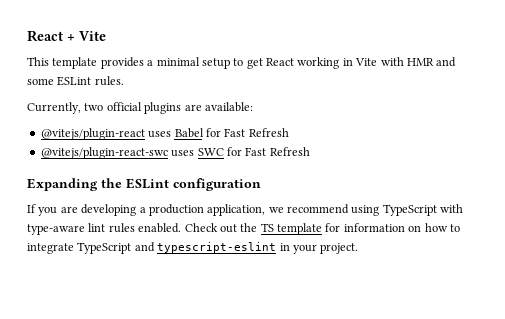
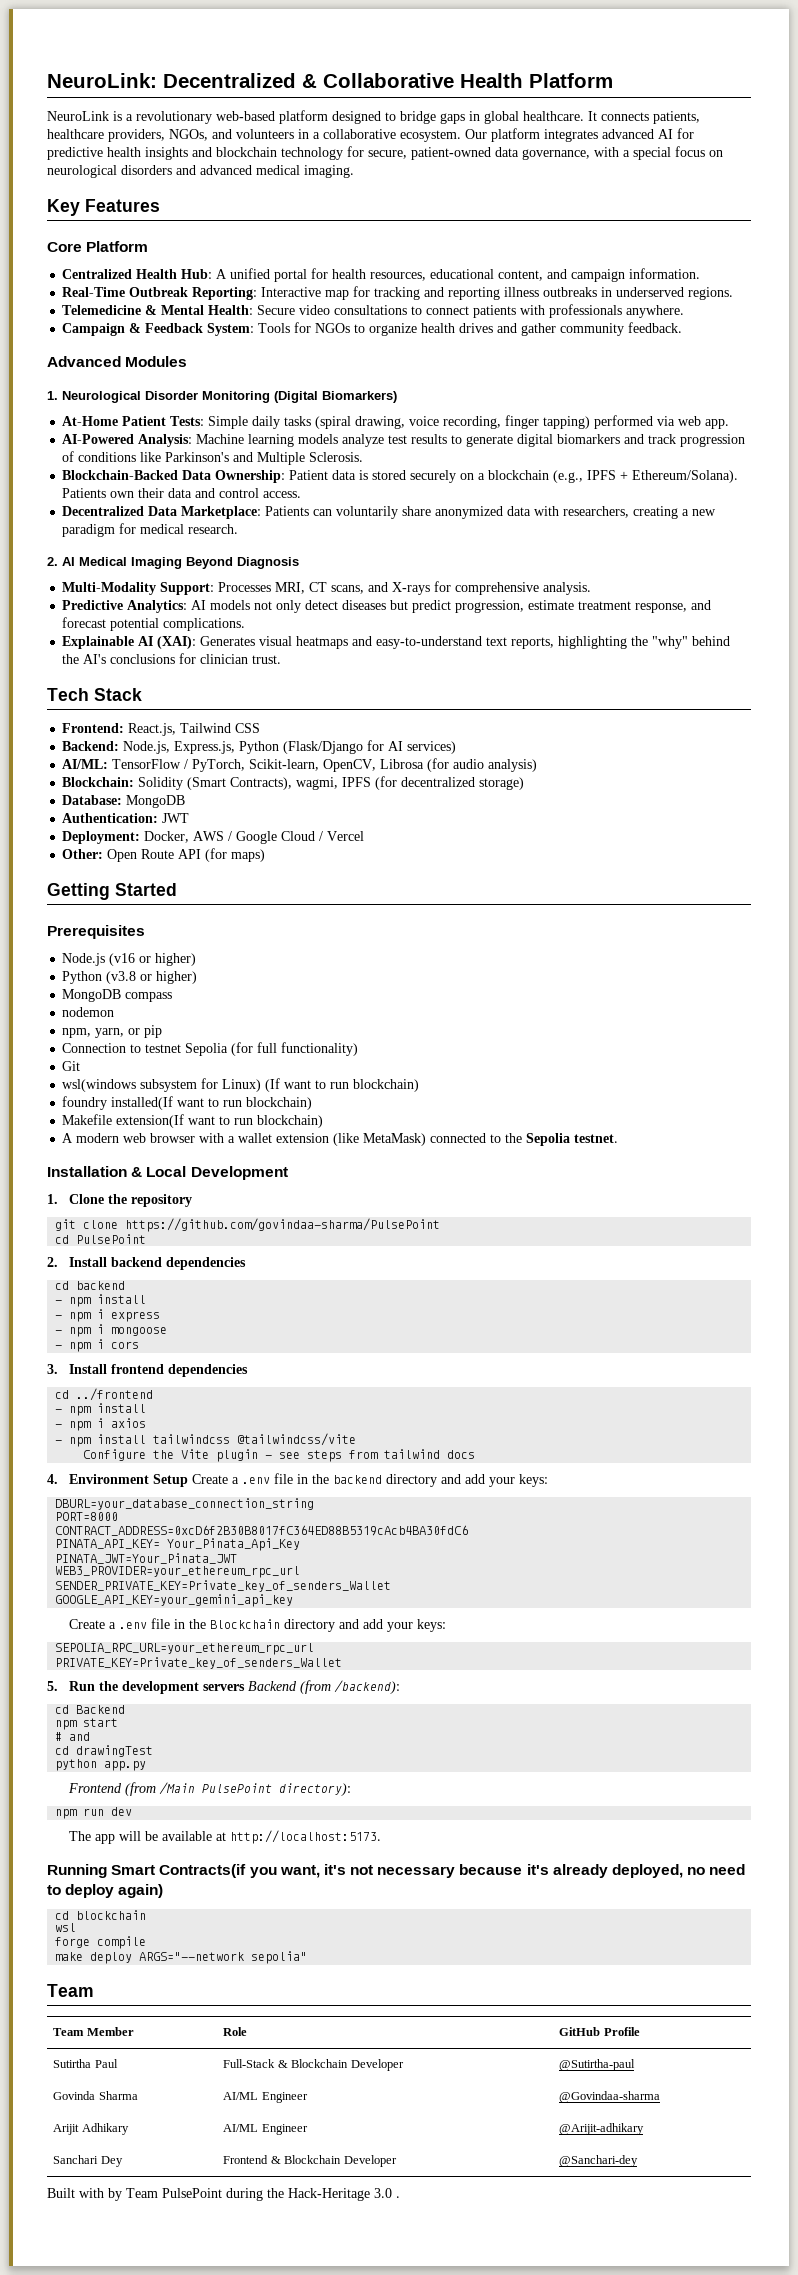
- React + Vite
- This template provides a minimal setup to get React working in Vite with HMR and some ESLint rules.
- Currently, two official plugins are available:
- @vitejs/plugin-react uses Babel for Fast Refresh
- @vitejs/plugin-react-swc uses SWC for Fast Refresh
- Expanding the ESLint configuration
- If you are developing a production application, we recommend using TypeScript with type-aware lint rules enabled. Check out the TS template for information on how to integrate TypeScript and typescript-eslint in your project.
+ NeuroLink: Decentralized & Collaborative Health Platform
+ NeuroLink is a revolutionary web-based platform designed to bridge gaps in global healthcare. It connects patients, healthcare providers, NGOs, and volunteers in a collaborative ecosystem. Our platform integrates advanced AI for predictive health insights and blockchain technology for secure, patient-owned data governance, with a special focus on neurological disorders and advanced medical imaging.
+ Key Features
+ Core Platform
+ Centralized Health Hub: A unified portal for health resources, educational content, and campaign information.
+ Real-Time Outbreak Reporting: Interactive map for tracking and reporting illness outbreaks in underserved regions.
+ Telemedicine & Mental Health: Secure video consultations to connect patients with professionals anywhere.
+ Campaign & Feedback System: Tools for NGOs to organize health drives and gather community feedback.
+ Advanced Modules
+ 1. Neurological Disorder Monitoring (Digital Biomarkers)
+ At-Home Patient Tests: Simple daily tasks (spiral drawing, voice recording, finger tapping) performed via web app.
+ AI-Powered Analysis: Machine learning models analyze test results to generate digital biomarkers and track progression of conditions like Parkinson's and Multiple Sclerosis.
+ Blockchain-Backed Data Ownership: Patient data is stored securely on a blockchain (e.g., IPFS + Ethereum/Solana). Patients own their data and control access.
+ Decentralized Data Marketplace: Patients can voluntarily share anonymized data with researchers, creating a new paradigm for medical research.
+ 2. AI Medical Imaging Beyond Diagnosis
+ Multi-Modality Support: Processes MRI, CT scans, and X-rays for comprehensive analysis.
+ Predictive Analytics: AI models not only detect diseases but predict progression, estimate treatment response, and forecast potential complications.
+ Explainable AI (XAI): Generates visual heatmaps and easy-to-understand text reports, highlighting the "why" behind the AI's conclusions for clinician trust.
+ Tech Stack
+ Frontend: React.js, Tailwind CSS
+ Backend: Node.js, Express.js, Python (Flask/Django for AI services)
+ AI/ML: TensorFlow / PyTorch, Scikit-learn, OpenCV, Librosa (for audio analysis)
+ Blockchain: Solidity (Smart Contracts), wagmi, IPFS (for decentralized storage)
+ Database: MongoDB
+ Authentication: JWT
+ Deployment: Docker, AWS / Google Cloud / Vercel
+ Other: Open Route API (for maps)
+ Getting Started
+ Prerequisites
+ Node.js (v16 or higher)
+ Python (v3.8 or higher)
+ MongoDB compass
+ nodemon
+ npm, yarn, or pip
+ Connection to testnet Sepolia (for full functionality)
+ Git
+ wsl(windows subsystem for Linux) (If want to run blockchain)
+ foundry installed(If want to run blockchain)
+ Makefile extension(If want to run blockchain)
+ A modern web browser with a wallet extension (like MetaMask) connected to the Sepolia testnet.
+ Installation & Local Development
+ 1. Clone the repository
+ git clone https://github.com/govindaa-sharma/PulsePoint
+ cd PulsePoint
+ 2. Install backend dependencies
+ cd backend
+ - npm install
+ - npm i express
+ - npm i mongoose
+ - npm i cors
+ 3. Install frontend dependencies
+ cd ../frontend
+ - npm install
+ - npm i axios
+ - npm install tailwindcss @tailwindcss/vite
+ Configure the Vite plugin - see steps from tailwind docs
+ 4. Environment Setup Create a .env file in the backend directory and add your keys:
+ DBURL=your_database_connection_string
+ PORT=8000
+ CONTRACT_ADDRESS=0xcD6f2B30B8017fC364ED88B5319cAcb4BA30fdC6
+ PINATA_API_KEY= Your_Pinata_Api_Key
+ PINATA_JWT=Your_Pinata_JWT
+ WEB3_PROVIDER=your_ethereum_rpc_url
+ SENDER_PRIVATE_KEY=Private_key_of_senders_Wallet
+ GOOGLE_API_KEY=your_gemini_api_key
+ Create a .env file in the Blockchain directory and add your keys:
+ SEPOLIA_RPC_URL=your_ethereum_rpc_url
+ PRIVATE_KEY=Private_key_of_senders_Wallet
+ 5. Run the development servers Backend (from /backend):
+ cd Backend
+ npm start
+ # and
+ cd drawingTest
+ python app.py
+ Frontend (from /Main PulsePoint directory):
+ npm run dev
+ The app will be available at http://localhost:5173.
+ Running Smart Contracts(if you want, it's not necessary because it's already deployed, no need to deploy again)
+ cd blockchain
+ wsl
+ forge compile
+ make deploy ARGS="--network sepolia"
+ Team
+ Team Member | Role | GitHub Profile
+ Sutirtha Paul | Full-Stack & Blockchain Developer | @Sutirtha-paul
+ Govinda Sharma | AI/ML Engineer | @Govindaa-sharma
+ Arijit Adhikary | AI/ML Engineer | @Arijit-adhikary
+ Sanchari Dey | Frontend & Blockchain Developer | @Sanchari-dey
+ Built with by Team PulsePoint during the Hack-Heritage 3.0 .

